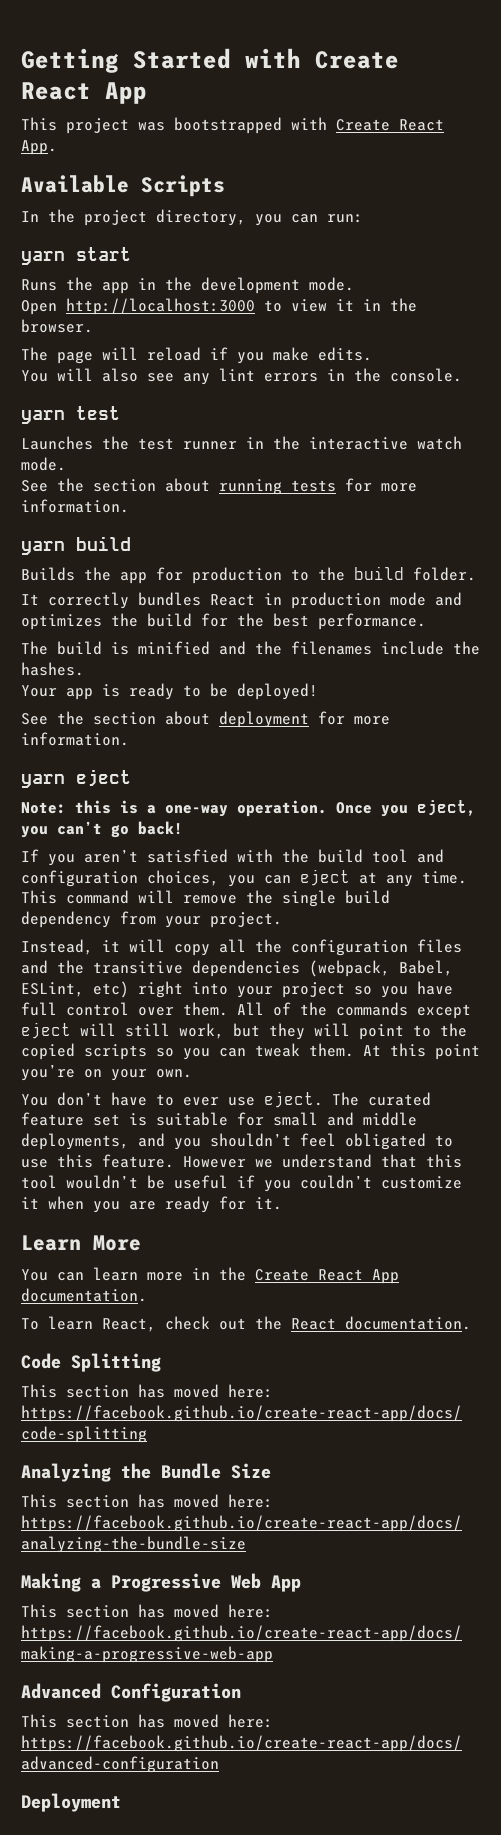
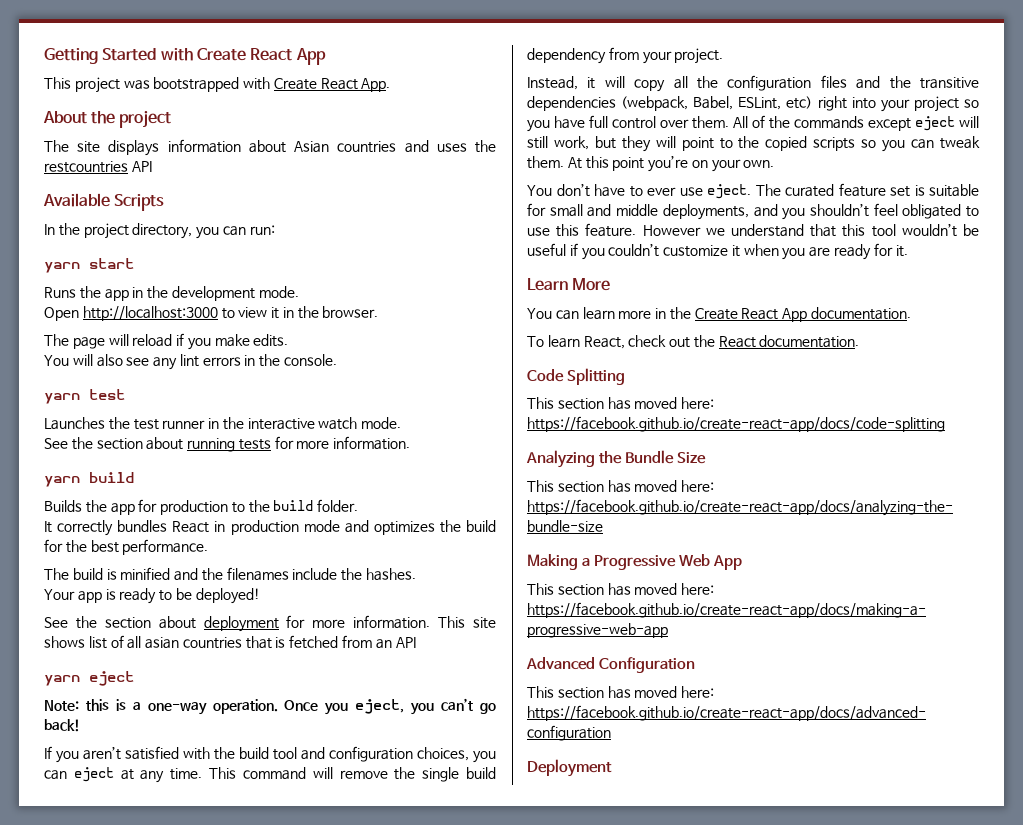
+ About the project
+ The site displays information about Asian countries and uses the restcountries API
+ This site shows list of all asian countries that is fetched from an API

